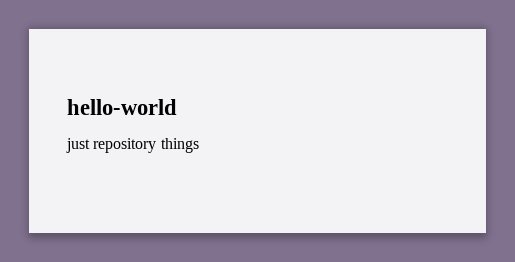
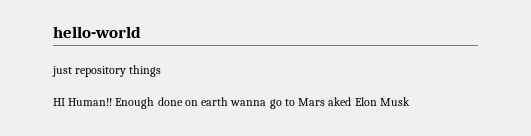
+ HI Human!! Enough done on earth wanna go to Mars aked Elon Musk

